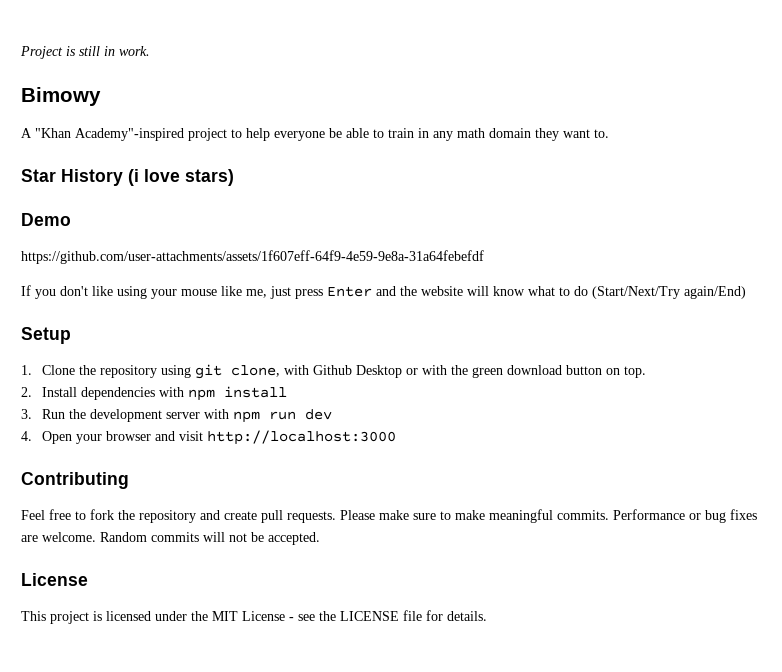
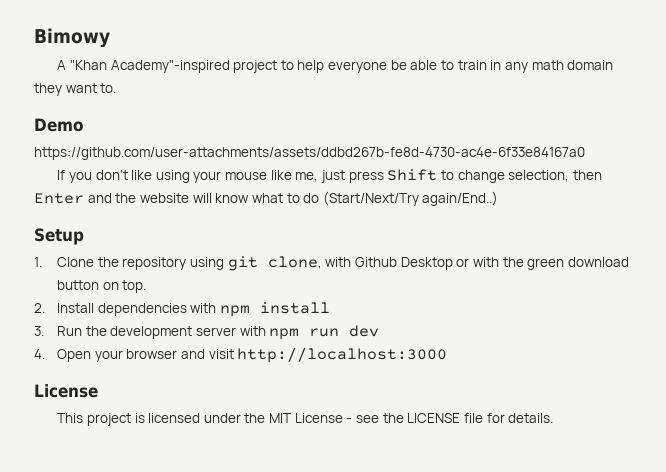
- Project is still in work.
- Star History (i love stars)
- https://github.com/user-attachments/assets/1f607eff-64f9-4e59-9e8a-31a64febefdf
+ https://github.com/user-attachments/assets/ddbd267b-fe8d-4730-ac4e-6f33e84167a0
- If you don't like using your mouse like me, just press Enter and the website will know what to do (Start/Next/Try again/End)
+ If you don't like using your mouse like me, just press Shift to change selection, then Enter and the website will know what to do (Start/Next/Try again/End..)
- Contributing
- Feel free to fork the repository and create pull requests. Please make sure to make meaningful commits. Performance or bug fixes are welcome. Random commits will not be accepted.

